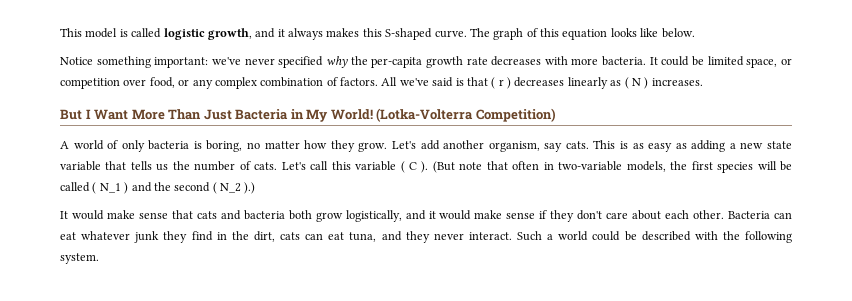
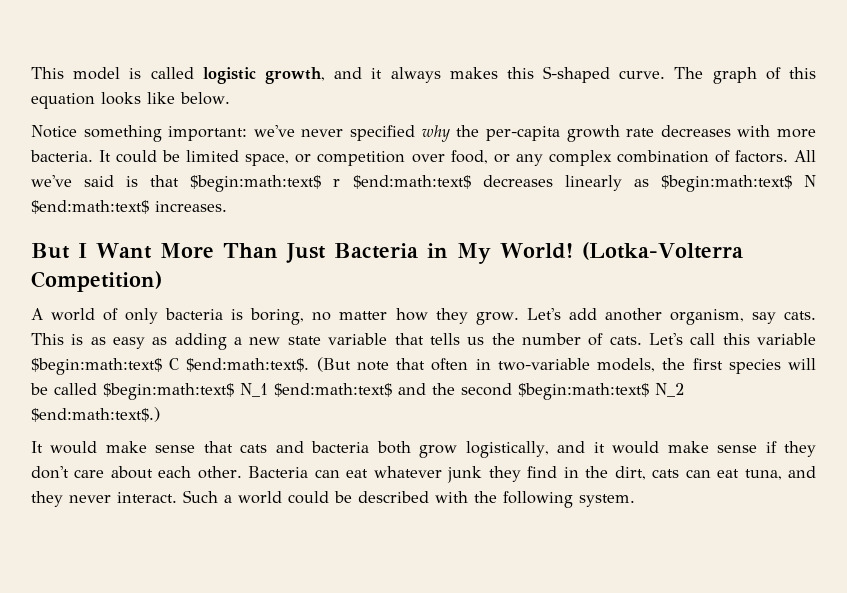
- All we've said is that ( r ) decreases linearly as ( N ) increases.
+ All we've said is that $begin:math:text$ r $end:math:text$ decreases linearly as $begin:math:text$ N $end:math:text$ increases.
- Let's call this variable ( C ).
+ Let's call this variable $begin:math:text$ C $end:math:text$.
- (But note that often in two-variable models, the first species will be called ( N_1 ) and the second ( N_2 ).)
+ (But note that often in two-variable models, the first species will be called $begin:math:text$ N_1 $end:math:text$ and the second $begin:math:text$ N_2 $end:math:text$.)

